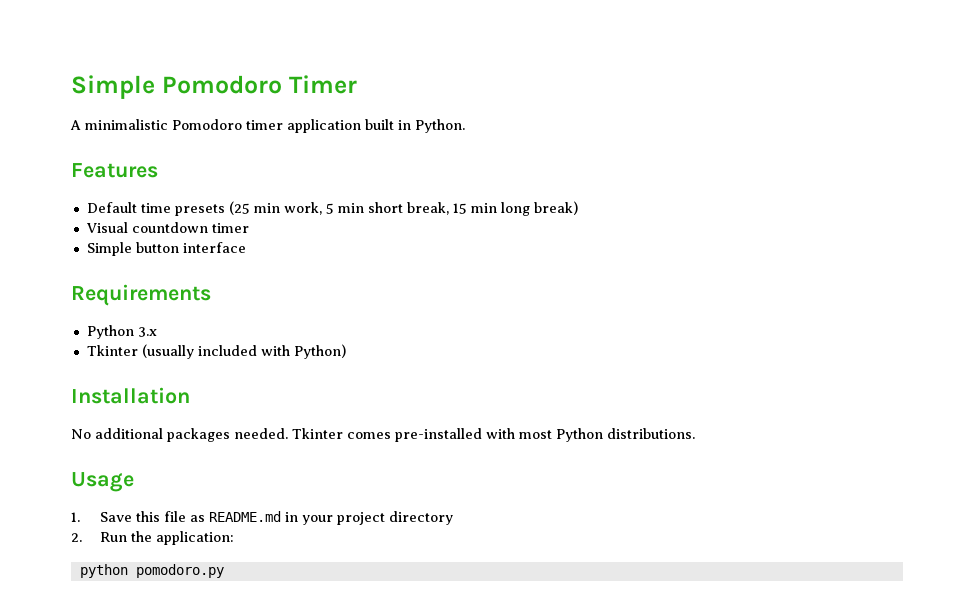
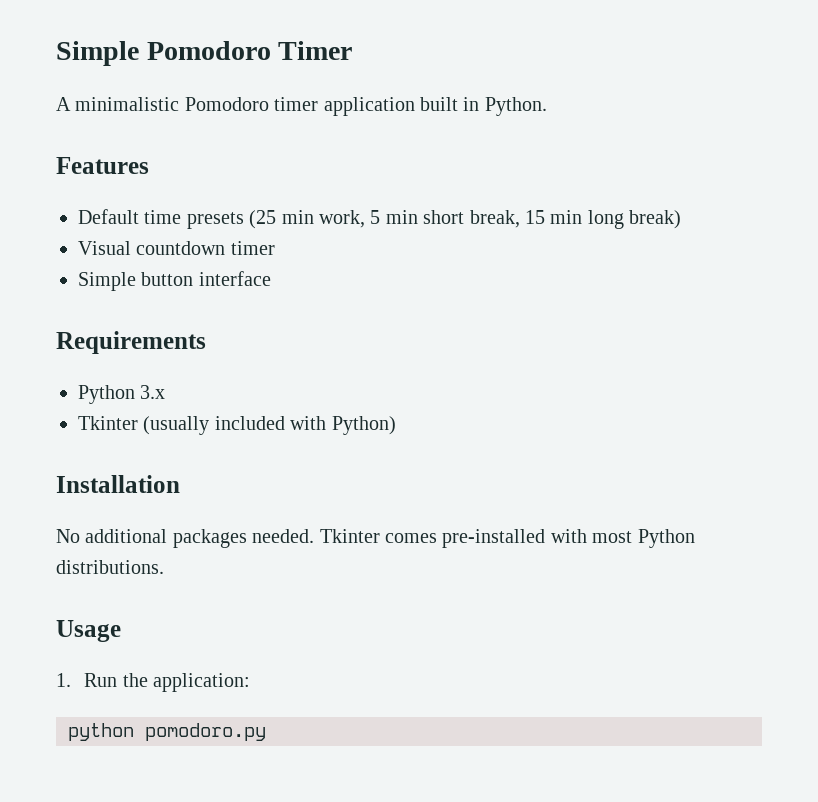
- 1. Save this file as README.md in your project directory
- 2. Run the application:
+ 1. Run the application:

